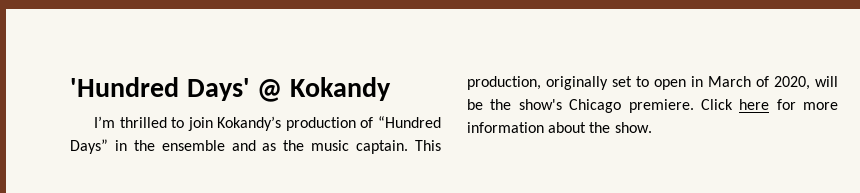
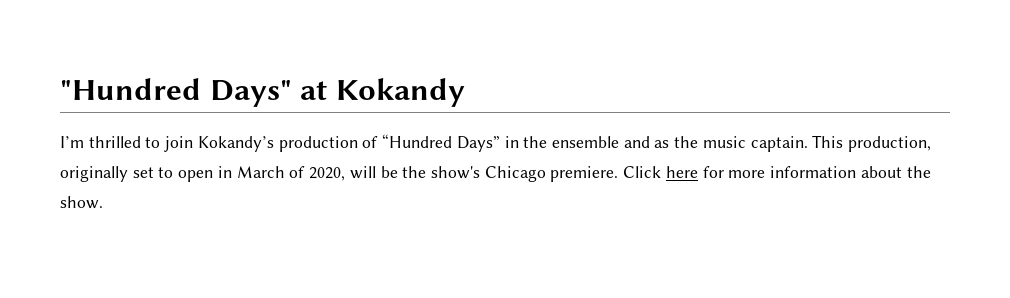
- 'Hundred Days' @ Kokandy
+ "Hundred Days" at Kokandy

